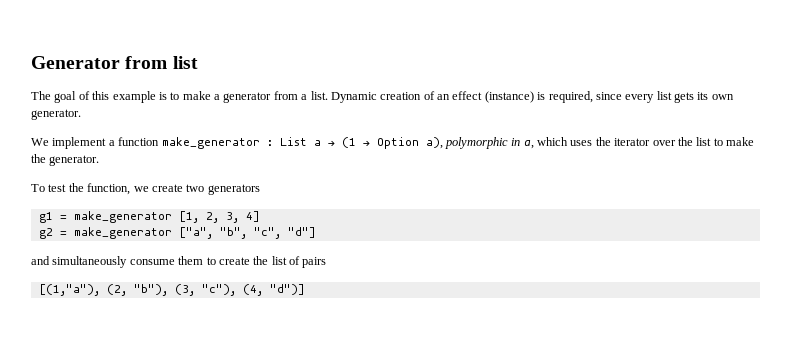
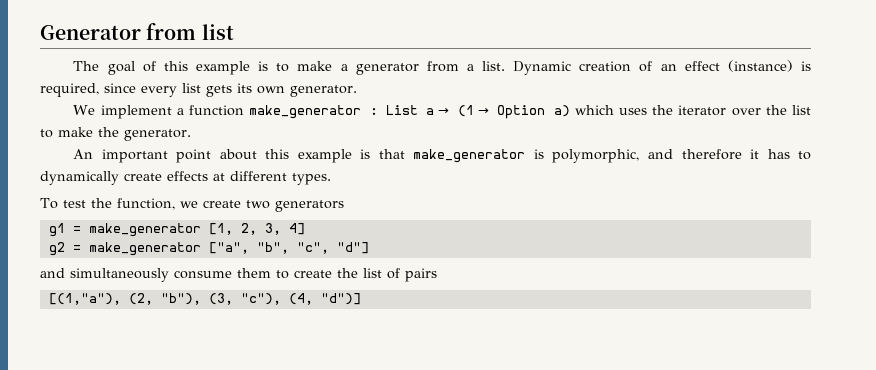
- We implement a function make_generator : List a → (1 → Option a), polymorphic in a, which uses the iterator over the list to make the generator.
+ We implement a function make_generator : List a → (1 → Option a) which uses the iterator over the list to make the generator.
+ An important point about this example is that make_generator is polymorphic, and therefore it has to dynamically create effects at different types.

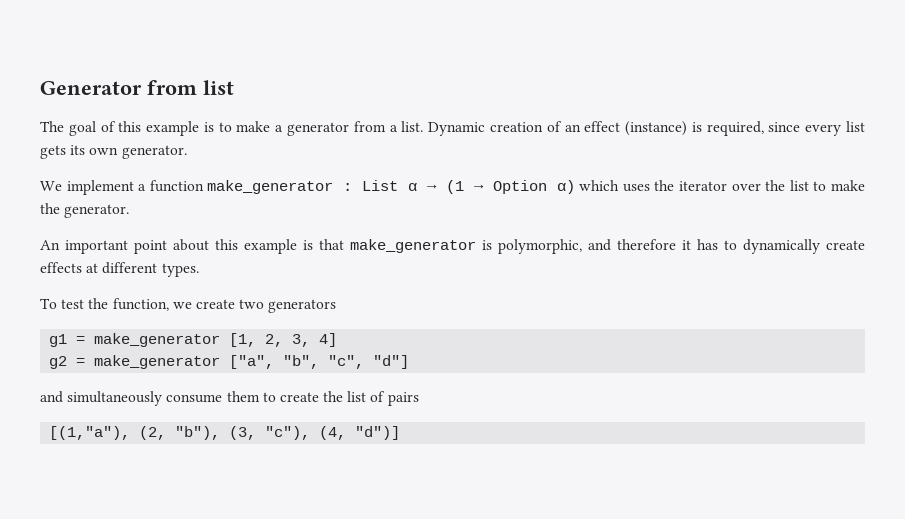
- We implement a function make_generator : List a → (1 → Option a) which uses the iterator over the list to make the generator.
+ We implement a function make_generator : List α → (1 → Option α) which uses the iterator over the list to make the generator.

